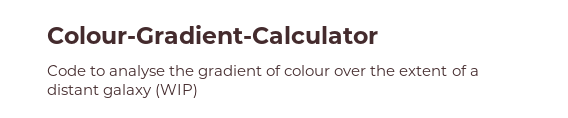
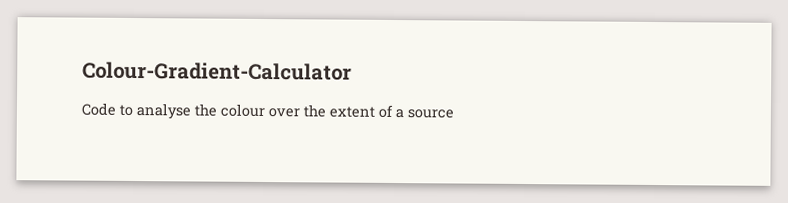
- Code to analyse the gradient of colour over the extent of a distant galaxy (WIP)
+ Code to analyse the colour over the extent of a source

